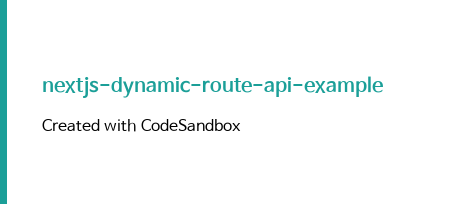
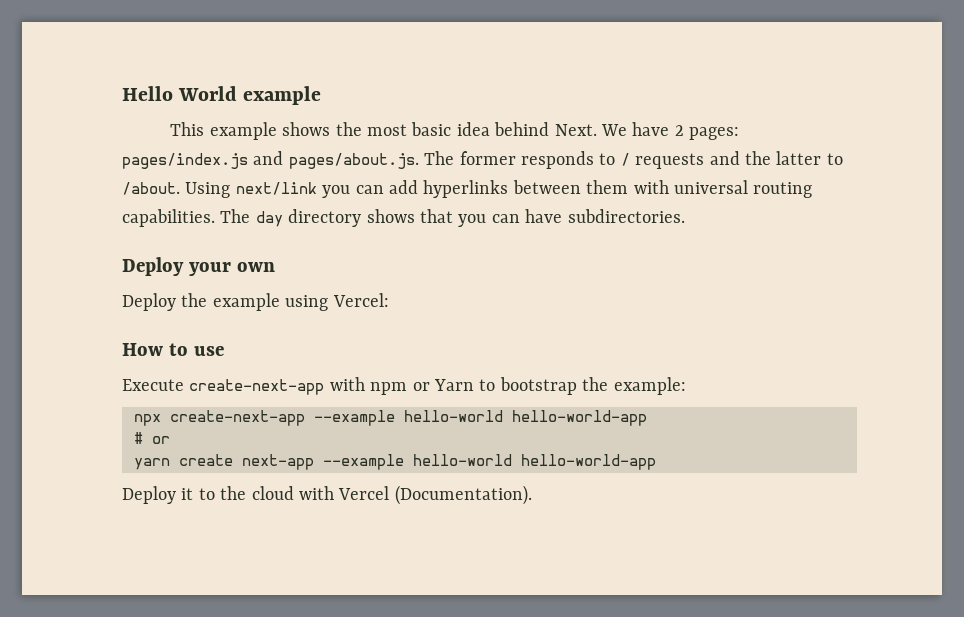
- nextjs-dynamic-route-api-example
- Created with CodeSandbox
+ Hello World example
+ This example shows the most basic idea behind Next. We have 2 pages: pages/index.js and pages/about.js. The former responds to / requests and the latter to /about. Using next/link you can add hyperlinks between them with universal routing capabilities. The day directory shows that you can have subdirectories.
+ Deploy your own
+ Deploy the example using Vercel:
+ How to use
+ Execute create-next-app with npm or Yarn to bootstrap the example:
+ npx create-next-app --example hello-world hello-world-app
+ # or
+ yarn create next-app --example hello-world hello-world-app
+ Deploy it to the cloud with Vercel (Documentation).

